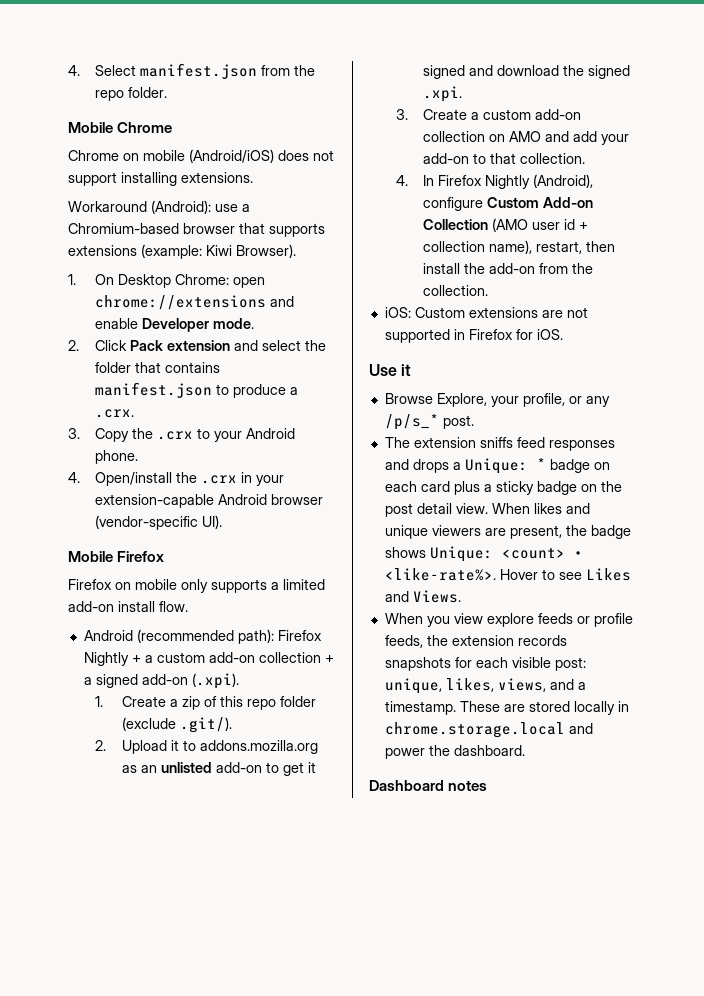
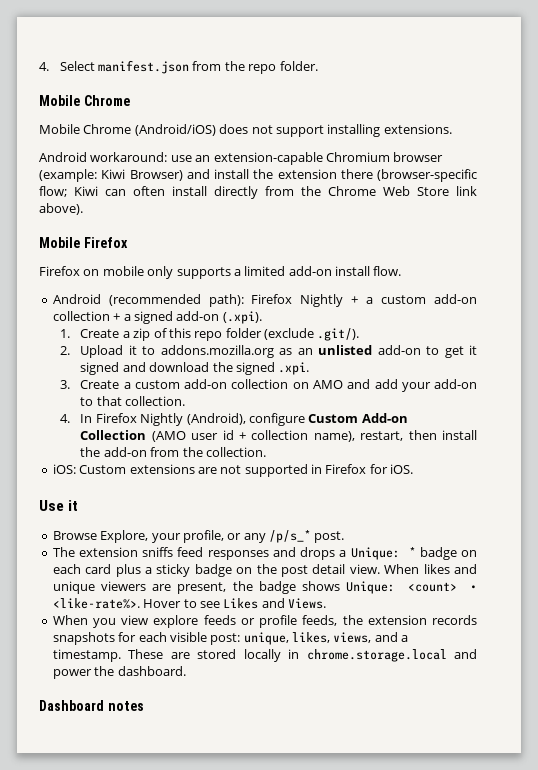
- Chrome on mobile (Android/iOS) does not support installing extensions.
+ Mobile Chrome (Android/iOS) does not support installing extensions.
- Workaround (Android): use a Chromium-based browser that supports extensions (example: Kiwi Browser).
- 1. On Desktop Chrome: open chrome://extensions and enable Developer mode.
- 2. Click Pack extension and select the folder that contains manifest.json to produce a .crx.
- 3. Copy the .crx to your Android phone.
- 4. Open/install the .crx in your extension-capable Android browser (vendor-specific UI).
+ Android workaround: use an extension-capable Chromium browser (example: Kiwi Browser) and install the extension there (browser-specific flow; Kiwi can often install directly from the Chrome Web Store link above).

